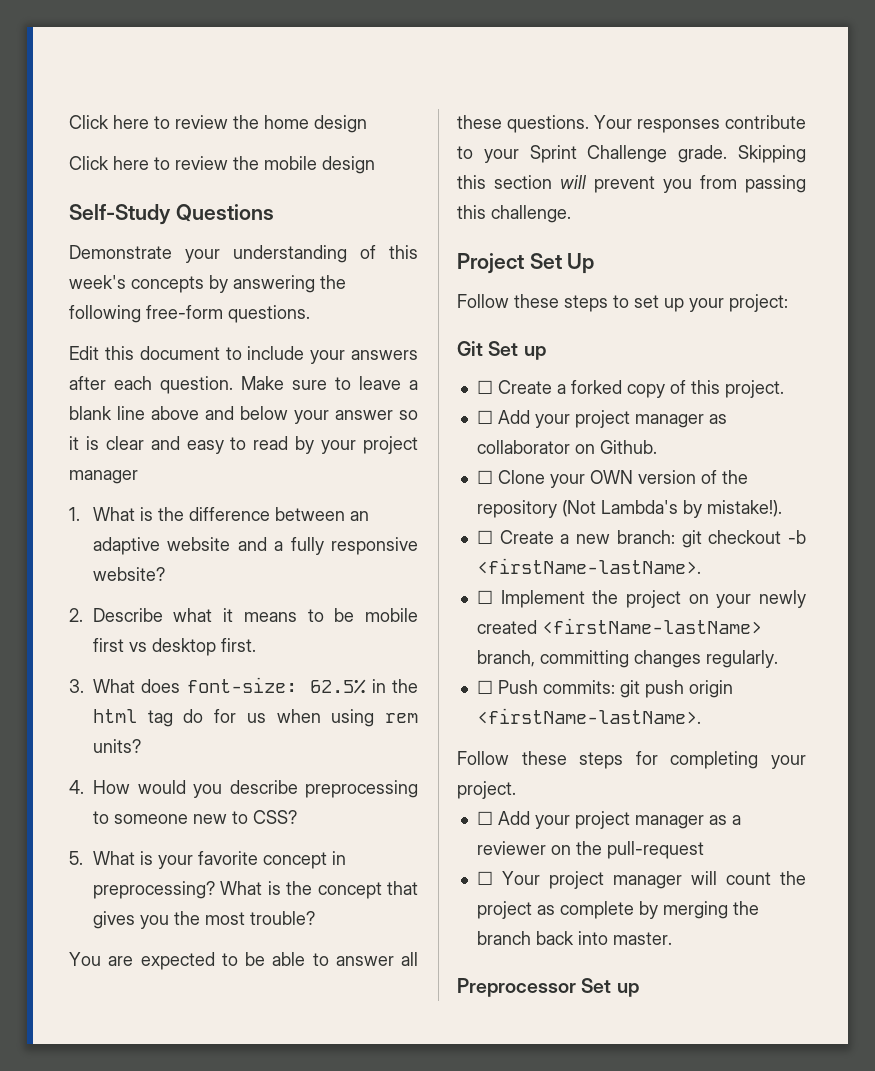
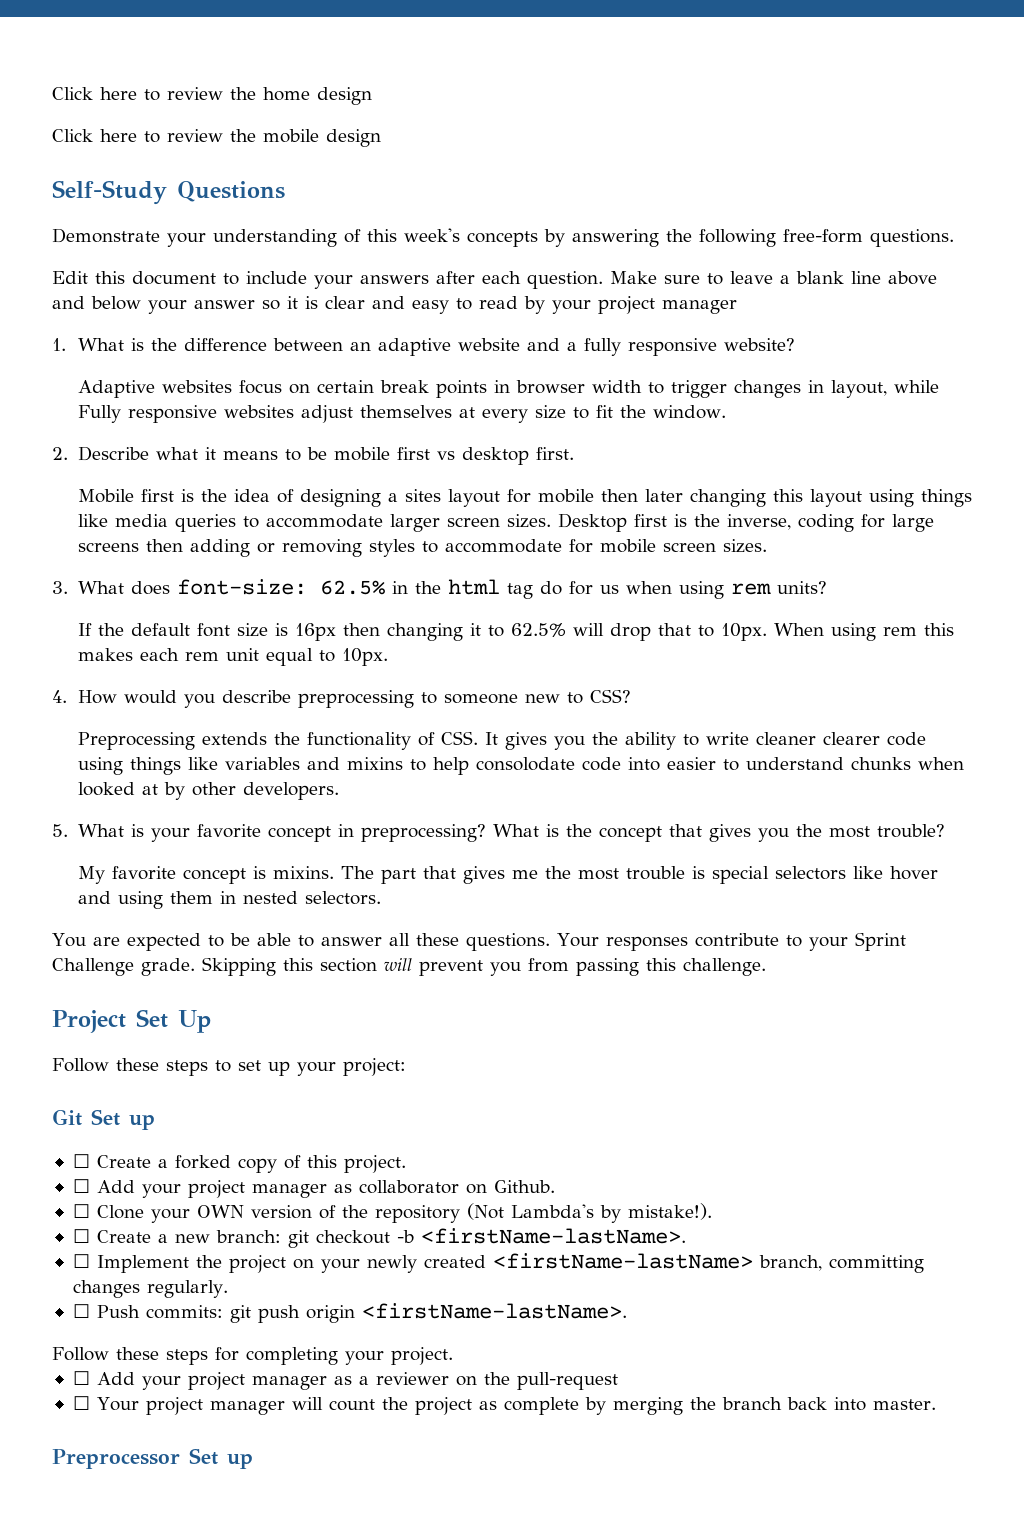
+ Adaptive websites focus on certain break points in browser width to trigger changes in layout, while Fully responsive websites adjust themselves at every size to fit the window.
+ Mobile first is the idea of designing a sites layout for mobile then later changing this layout using things like media queries to accommodate larger screen sizes. Desktop first is the inverse, coding for large screens then adding or removing styles to accommodate for mobile screen sizes.
+ If the default font size is 16px then changing it to 62.5% will drop that to 10px. When using rem this makes each rem unit equal to 10px.
+ Preprocessing extends the functionality of CSS. It gives you the ability to write cleaner clearer code using things like variables and mixins to help consolodate code into easier to understand chunks when looked at by other developers.
+ My favorite concept is mixins. The part that gives me the most trouble is special selectors like hover and using them in nested selectors.

